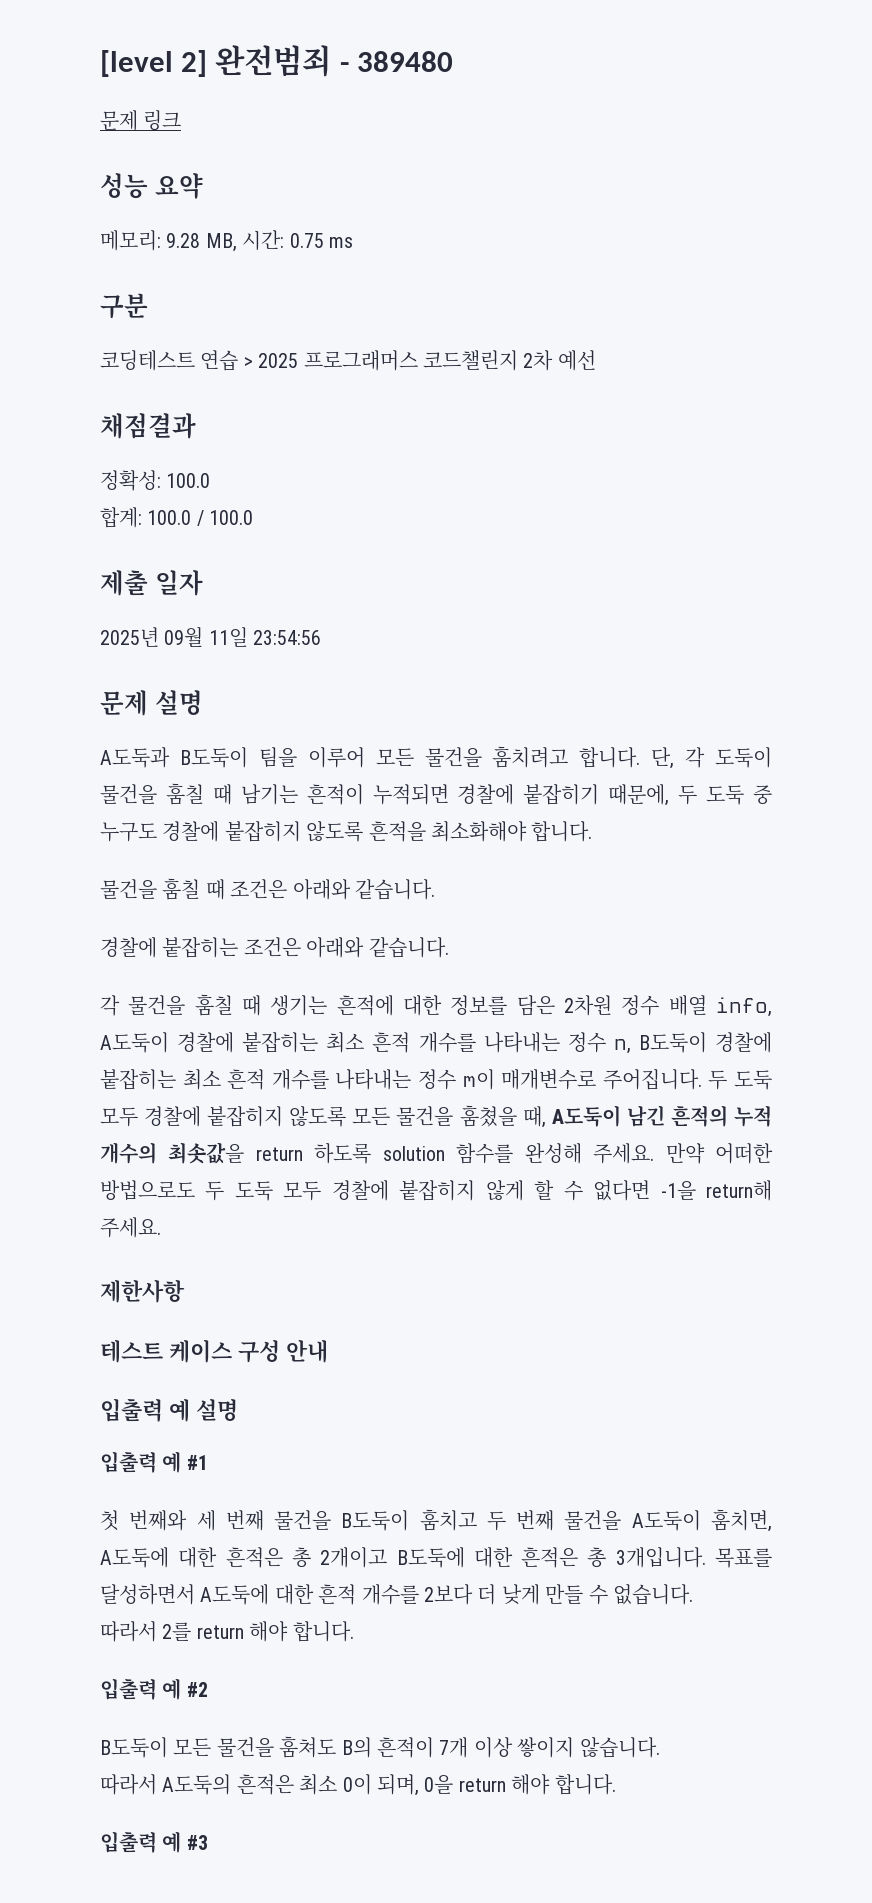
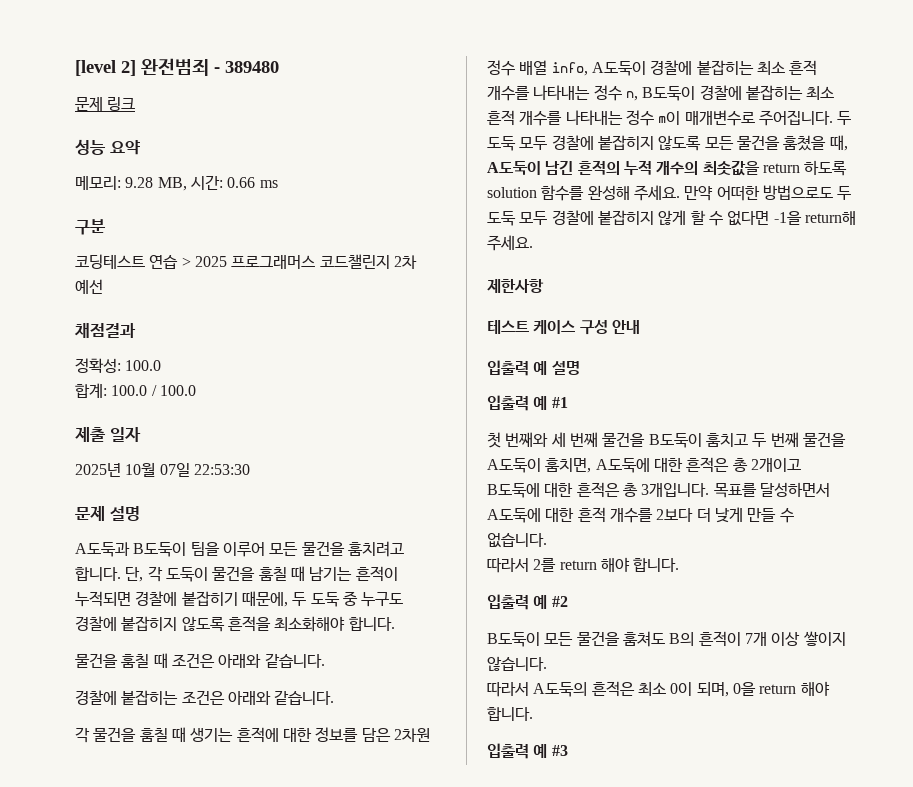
- 메모리: 9.28 MB, 시간: 0.75 ms
+ 메모리: 9.28 MB, 시간: 0.66 ms
- 2025년 09월 11일 23:54:56
+ 2025년 10월 07일 22:53:30

